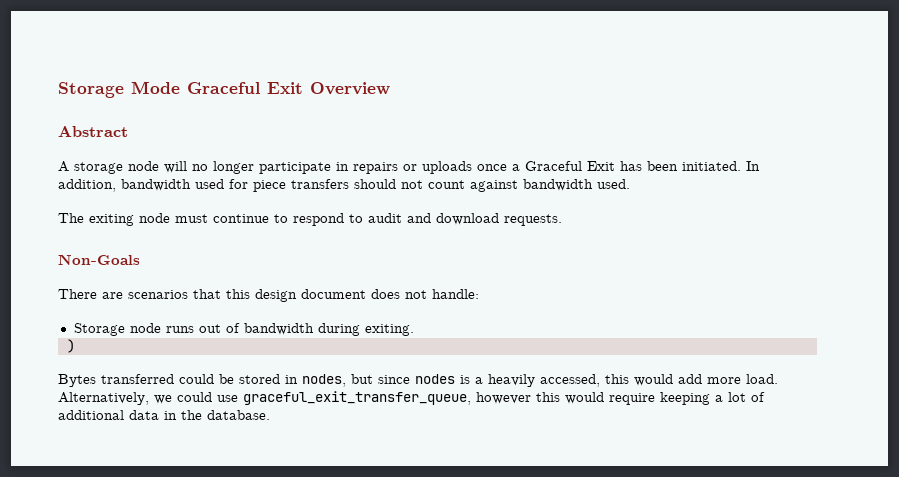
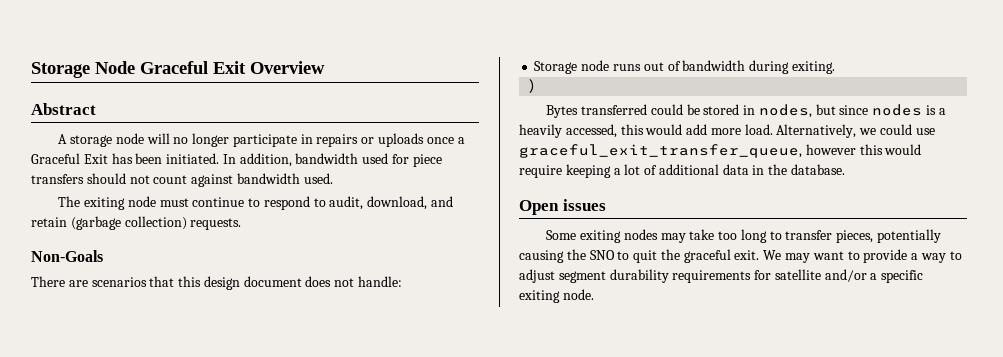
- Storage Mode Graceful Exit Overview
+ Storage Node Graceful Exit Overview
- The exiting node must continue to respond to audit and download requests.
+ The exiting node must continue to respond to audit, download, and retain (garbage collection) requests.
+ Open issues
+ Some exiting nodes may take too long to transfer pieces, potentially causing the SNO to quit the graceful exit. We may want to provide a way to adjust segment durability requirements for satellite and/or a specific exiting node.

